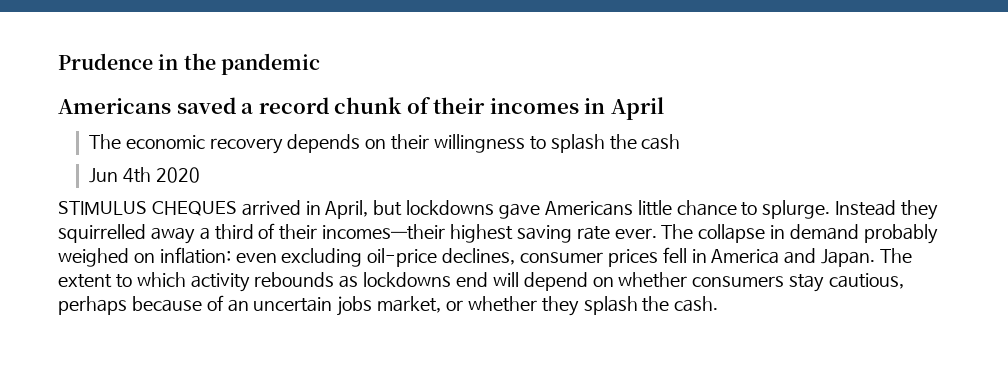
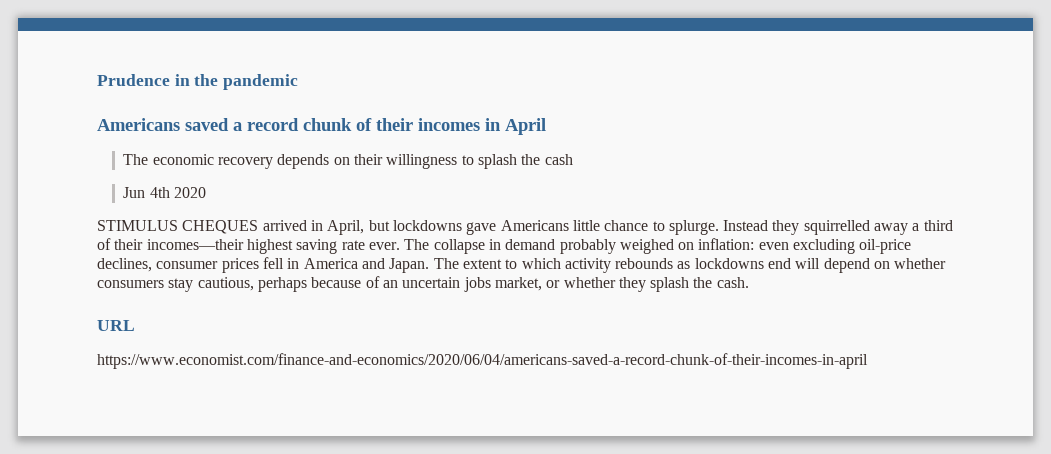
+ URL
+ https://www.economist.com/finance-and-economics/2020/06/04/americans-saved-a-record-chunk-of-their-incomes-in-april

